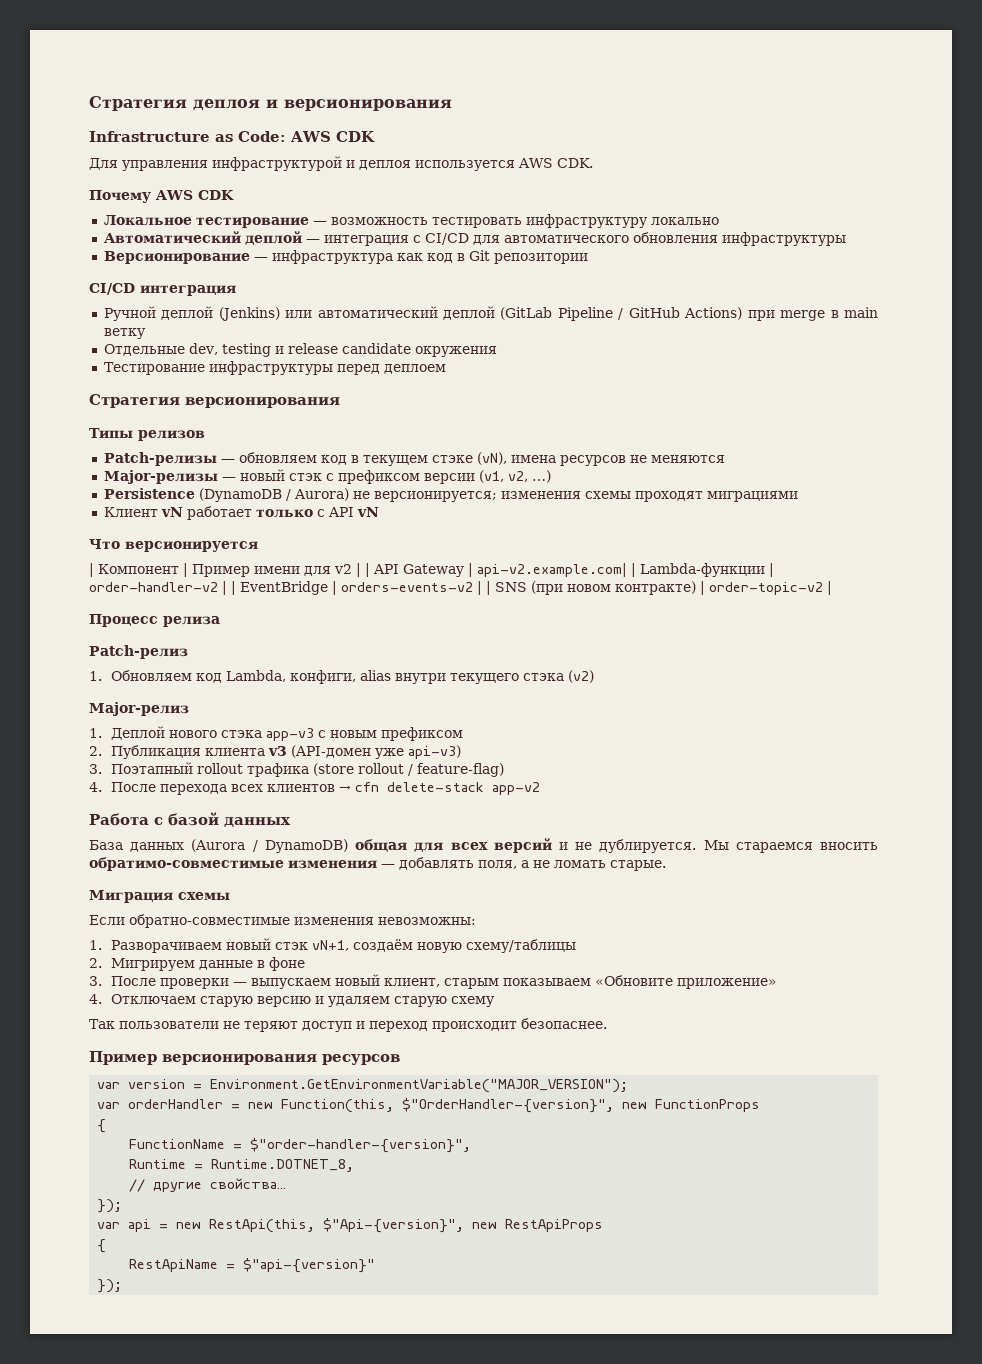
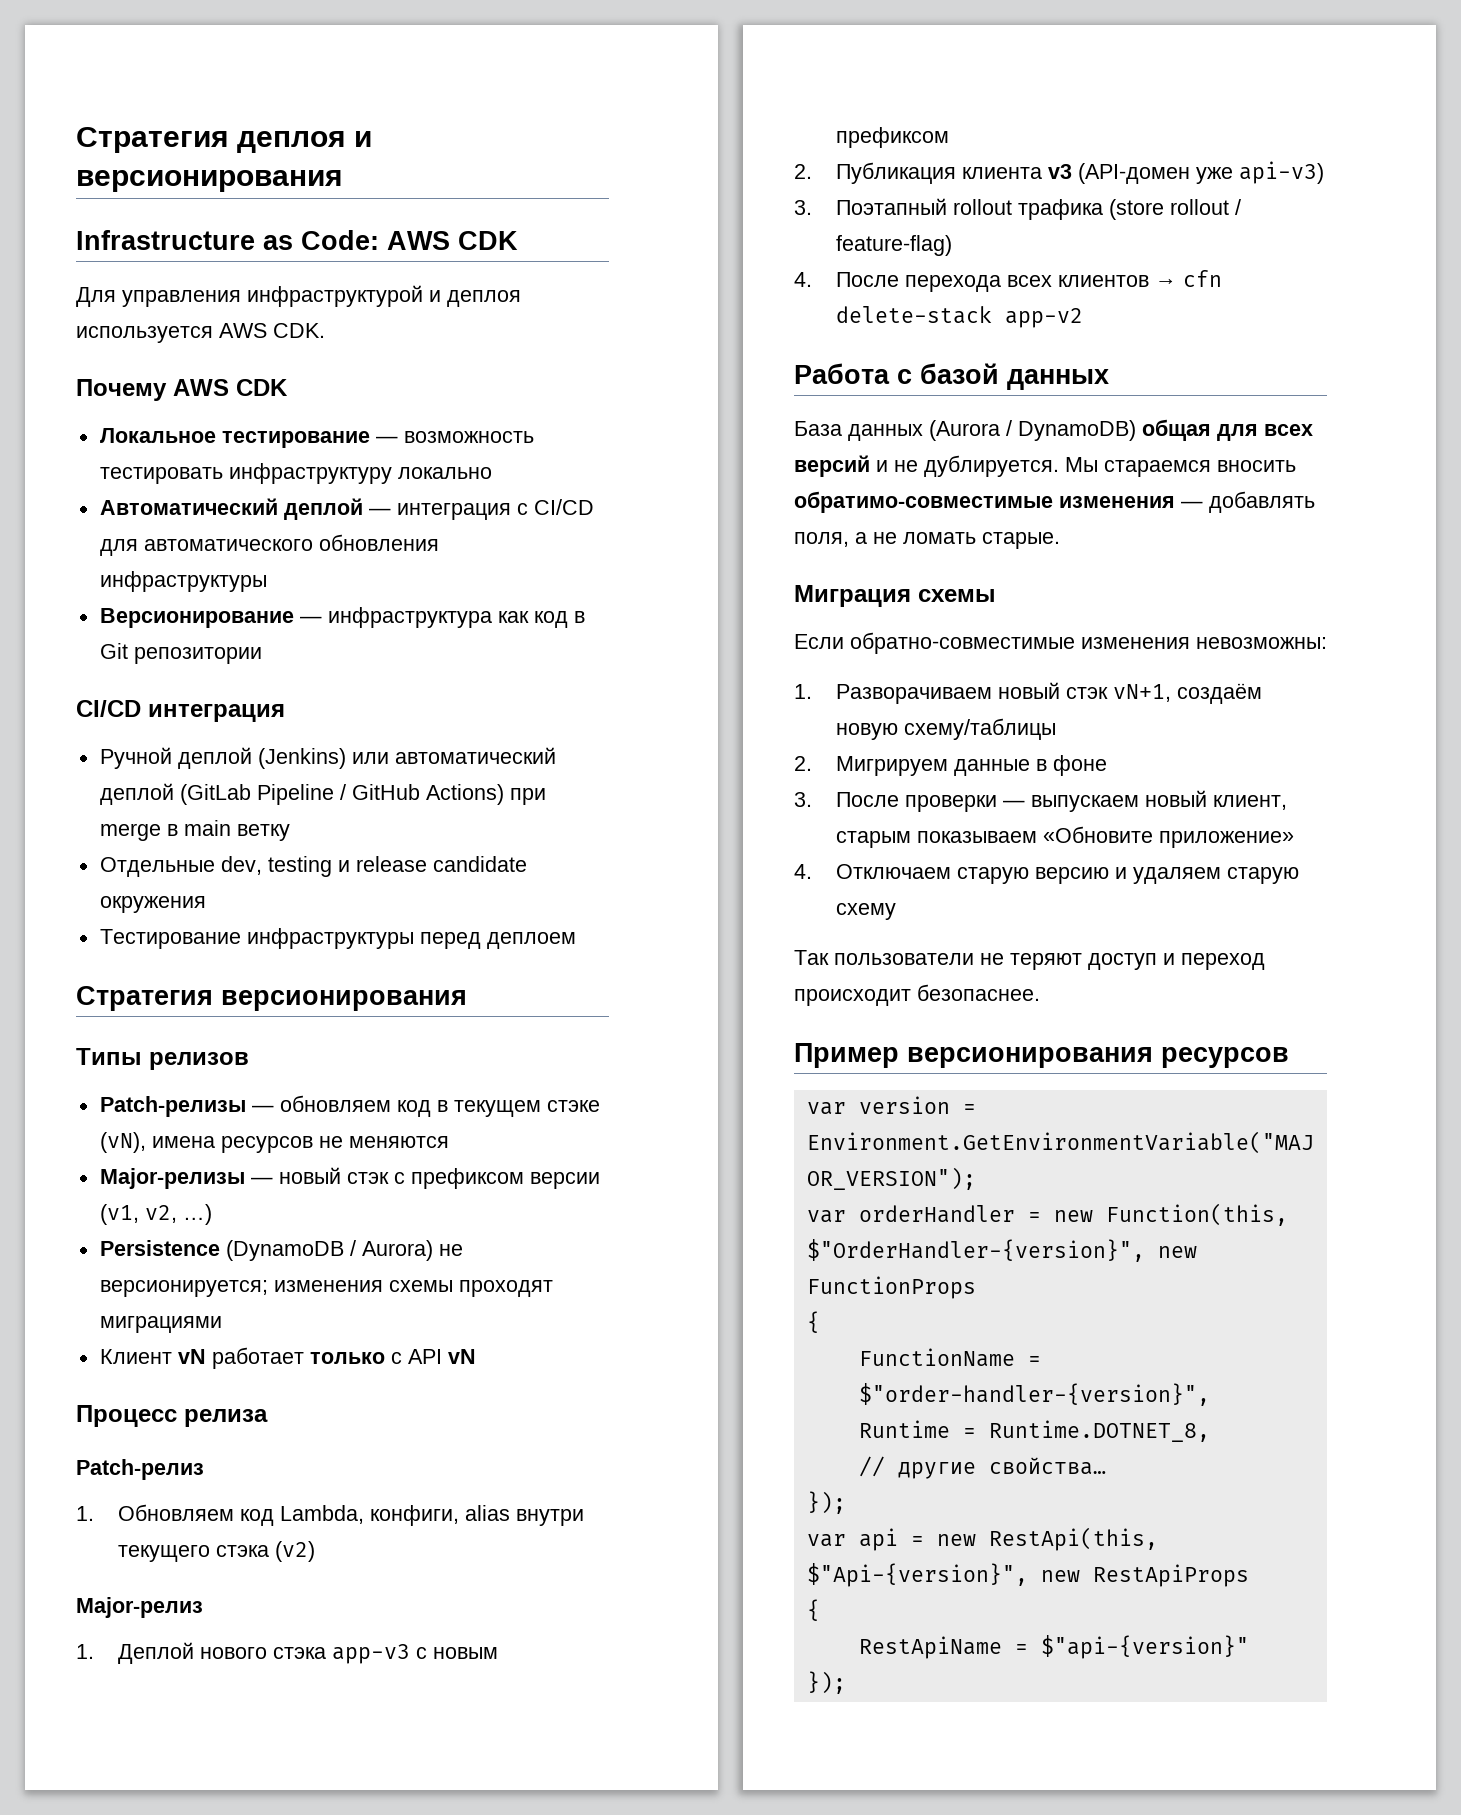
- Что версионируется
- | Компонент | Пример имени для v2 | | API Gateway | api-v2.example.com| | Lambda-функции | order-handler-v2 | | EventBridge | orders-events-v2 | | SNS (при новом контракте) | order-topic-v2 |

